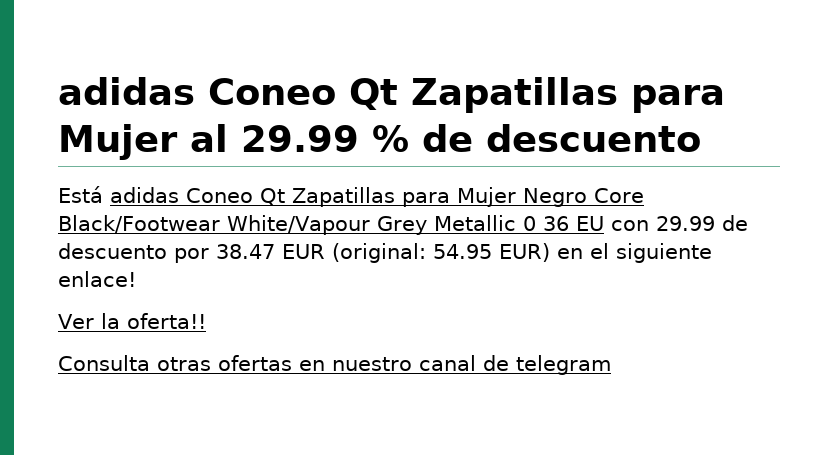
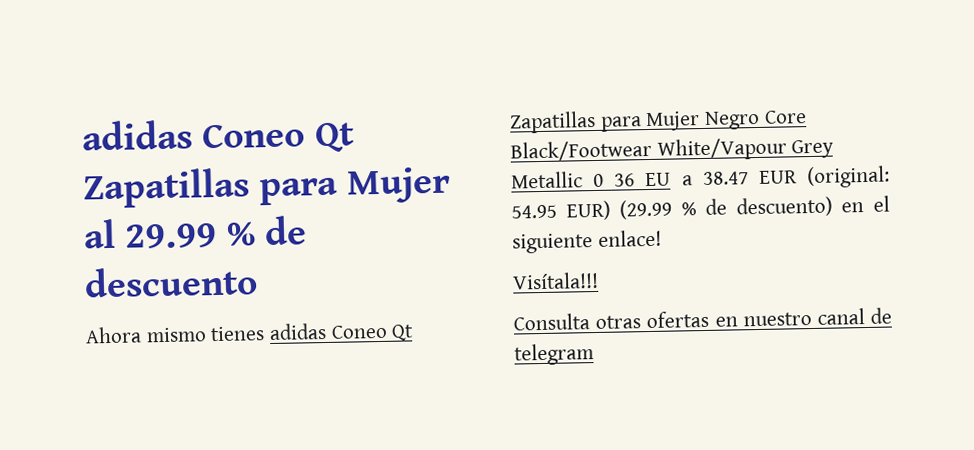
- Está adidas Coneo Qt Zapatillas para Mujer Negro Core Black/Footwear White/Vapour Grey Metallic 0 36 EU con 29.99 de descuento por 38.47 EUR (original: 54.95 EUR) en el siguiente enlace!
+ Ahora mismo tienes adidas Coneo Qt Zapatillas para Mujer Negro Core Black/Footwear White/Vapour Grey Metallic 0 36 EU a 38.47 EUR (original: 54.95 EUR) (29.99 % de descuento) en el siguiente enlace!
- Ver la oferta!!
+ Visítala!!!

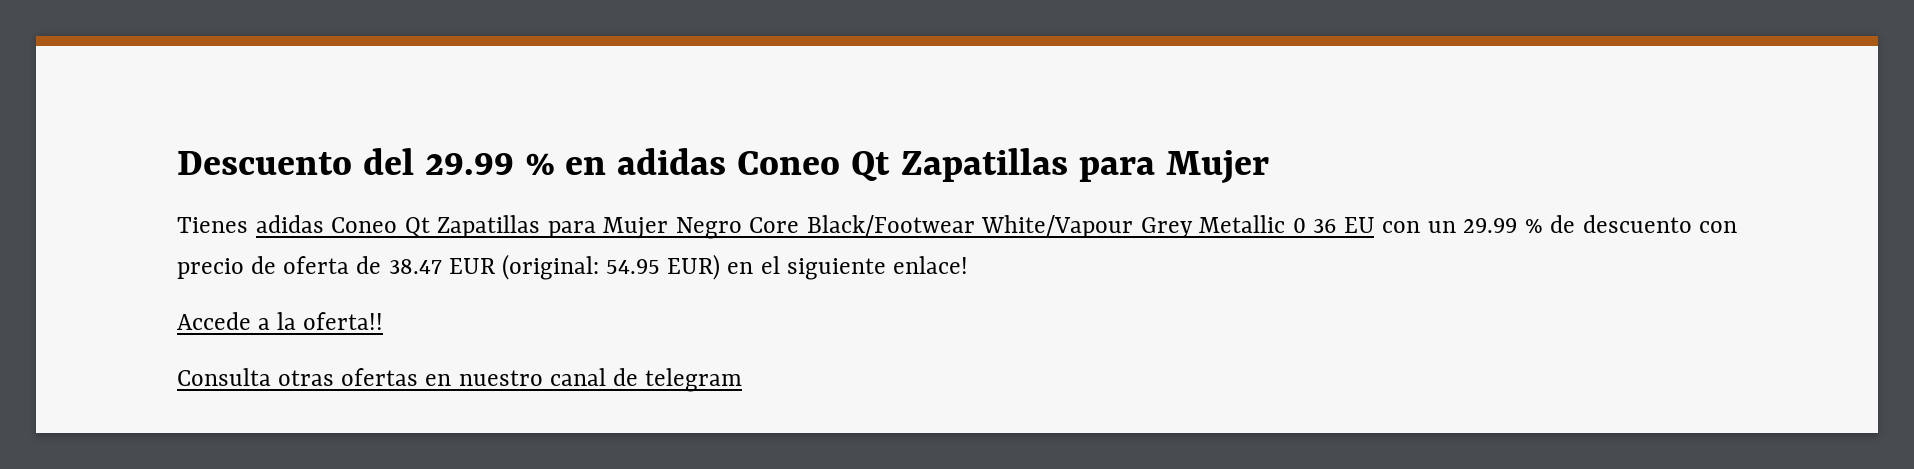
- adidas Coneo Qt Zapatillas para Mujer al 29.99 % de descuento
- Ahora mismo tienes adidas Coneo Qt Zapatillas para Mujer Negro Core Black/Footwear White/Vapour Grey Metallic 0 36 EU a 38.47 EUR (original: 54.95 EUR) (29.99 % de descuento) en el siguiente enlace!
+ Descuento del 29.99 % en adidas Coneo Qt Zapatillas para Mujer
+ Tienes adidas Coneo Qt Zapatillas para Mujer Negro Core Black/Footwear White/Vapour Grey Metallic 0 36 EU con un 29.99 % de descuento con precio de oferta de 38.47 EUR (original: 54.95 EUR) en el siguiente enlace!
- Visítala!!!
+ Accede a la oferta!!

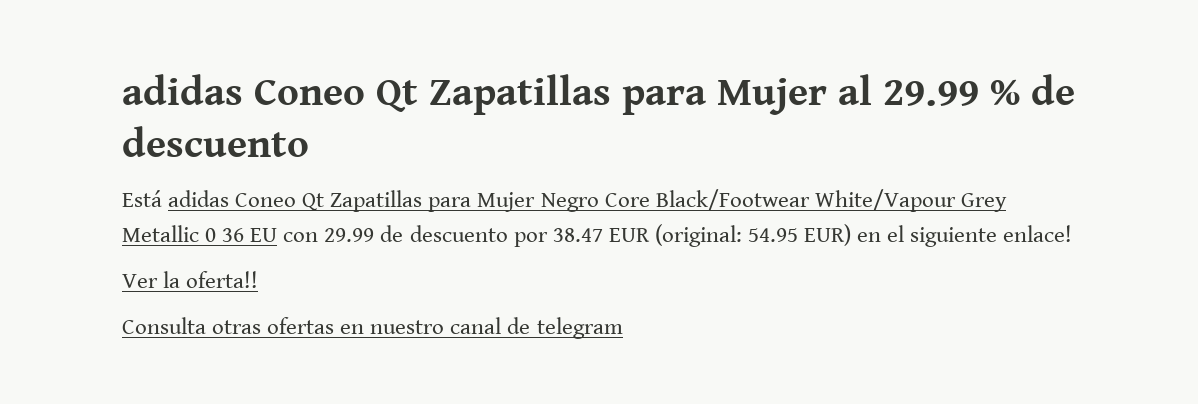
- Descuento del 29.99 % en adidas Coneo Qt Zapatillas para Mujer
- Tienes adidas Coneo Qt Zapatillas para Mujer Negro Core Black/Footwear White/Vapour Grey Metallic 0 36 EU con un 29.99 % de descuento con precio de oferta de 38.47 EUR (original: 54.95 EUR) en el siguiente enlace!
+ adidas Coneo Qt Zapatillas para Mujer al 29.99 % de descuento
+ Está adidas Coneo Qt Zapatillas para Mujer Negro Core Black/Footwear White/Vapour Grey Metallic 0 36 EU con 29.99 de descuento por 38.47 EUR (original: 54.95 EUR) en el siguiente enlace!
- Accede a la oferta!!
+ Ver la oferta!!

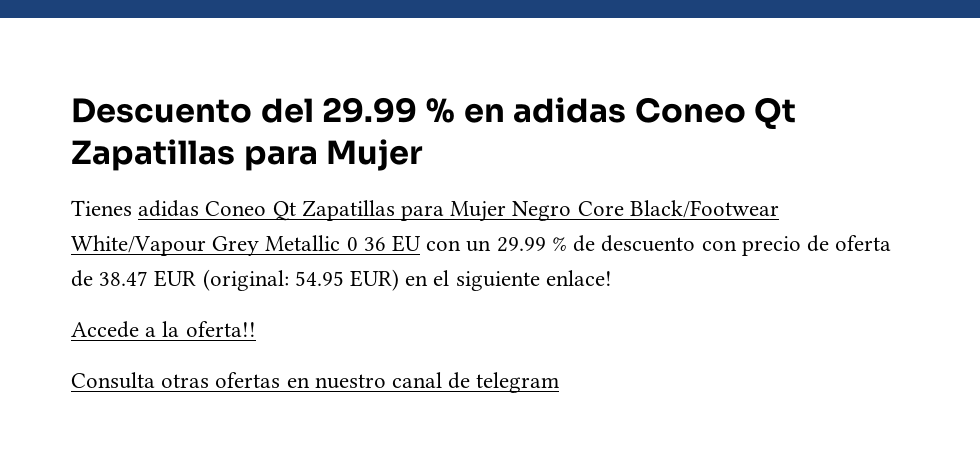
- adidas Coneo Qt Zapatillas para Mujer al 29.99 % de descuento
- Está adidas Coneo Qt Zapatillas para Mujer Negro Core Black/Footwear White/Vapour Grey Metallic 0 36 EU con 29.99 de descuento por 38.47 EUR (original: 54.95 EUR) en el siguiente enlace!
+ Descuento del 29.99 % en adidas Coneo Qt Zapatillas para Mujer
+ Tienes adidas Coneo Qt Zapatillas para Mujer Negro Core Black/Footwear White/Vapour Grey Metallic 0 36 EU con un 29.99 % de descuento con precio de oferta de 38.47 EUR (original: 54.95 EUR) en el siguiente enlace!
- Ver la oferta!!
+ Accede a la oferta!!

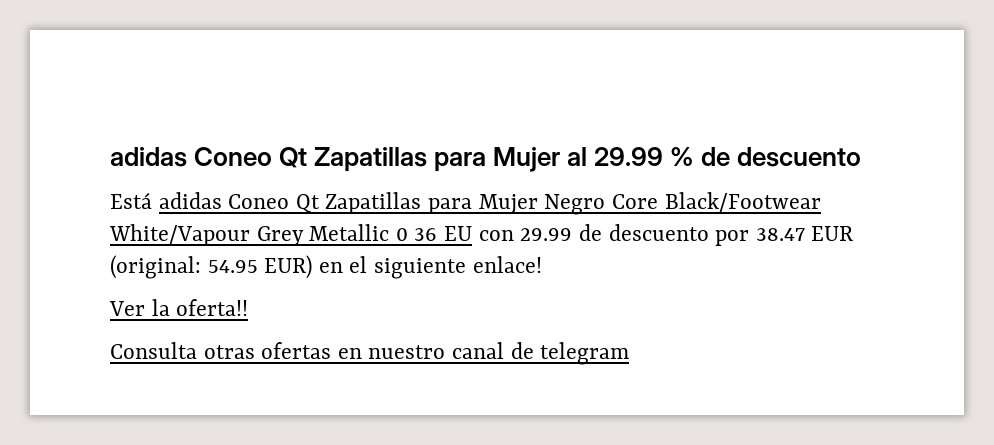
- Descuento del 29.99 % en adidas Coneo Qt Zapatillas para Mujer
- Tienes adidas Coneo Qt Zapatillas para Mujer Negro Core Black/Footwear White/Vapour Grey Metallic 0 36 EU con un 29.99 % de descuento con precio de oferta de 38.47 EUR (original: 54.95 EUR) en el siguiente enlace!
+ adidas Coneo Qt Zapatillas para Mujer al 29.99 % de descuento
+ Está adidas Coneo Qt Zapatillas para Mujer Negro Core Black/Footwear White/Vapour Grey Metallic 0 36 EU con 29.99 de descuento por 38.47 EUR (original: 54.95 EUR) en el siguiente enlace!
- Accede a la oferta!!
+ Ver la oferta!!

